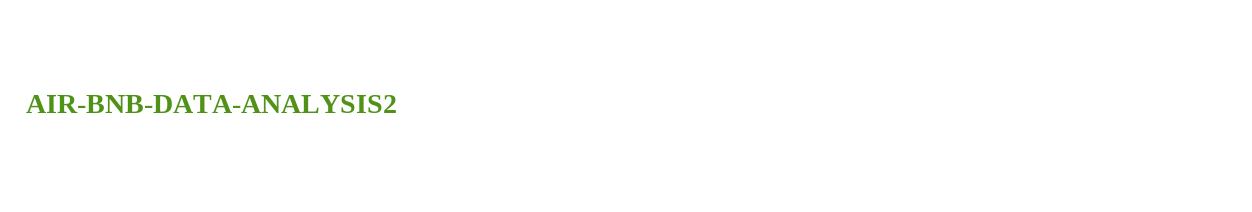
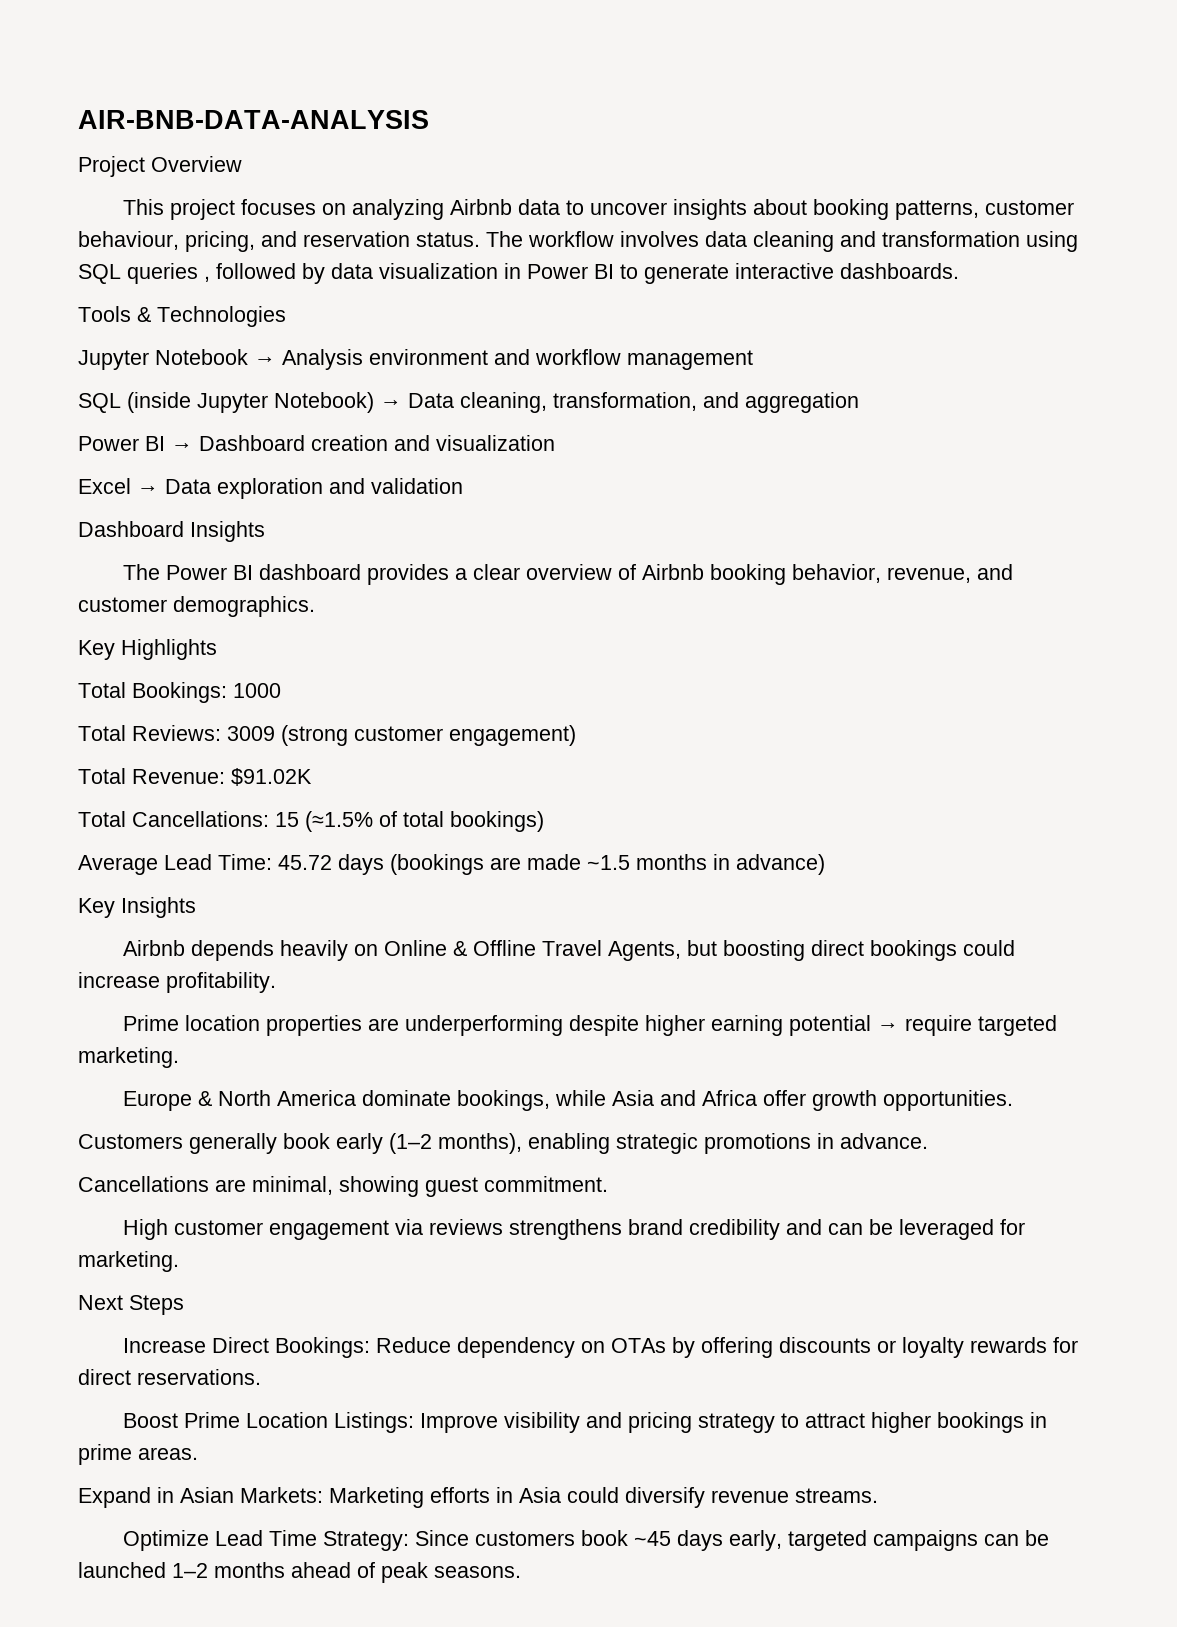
- AIR-BNB-DATA-ANALYSIS2
+ AIR-BNB-DATA-ANALYSIS
+ Project Overview
+ This project focuses on analyzing Airbnb data to uncover insights about booking patterns, customer behaviour, pricing, and reservation status. The workflow involves data cleaning and transformation using SQL queries , followed by data visualization in Power BI to generate interactive dashboards.
+ Tools & Technologies
+ Jupyter Notebook → Analysis environment and workflow management
+ SQL (inside Jupyter Notebook) → Data cleaning, transformation, and aggregation
+ Power BI → Dashboard creation and visualization
+ Excel → Data exploration and validation
+ Dashboard Insights
+ The Power BI dashboard provides a clear overview of Airbnb booking behavior, revenue, and customer demographics.
+ Key Highlights
+ Total Bookings: 1000
+ Total Reviews: 3009 (strong customer engagement)
+ Total Revenue: $91.02K
+ Total Cancellations: 15 (≈1.5% of total bookings)
+ Average Lead Time: 45.72 days (bookings are made ~1.5 months in advance)
+ Key Insights
+ Airbnb depends heavily on Online & Offline Travel Agents, but boosting direct bookings could increase profitability.
+ Prime location properties are underperforming despite higher earning potential → require targeted marketing.
+ Europe & North America dominate bookings, while Asia and Africa offer growth opportunities.
+ Customers generally book early (1–2 months), enabling strategic promotions in advance.
+ Cancellations are minimal, showing guest commitment.
+ High customer engagement via reviews strengthens brand credibility and can be leveraged for marketing.
+ Next Steps
+ Increase Direct Bookings: Reduce dependency on OTAs by offering discounts or loyalty rewards for direct reservations.
+ Boost Prime Location Listings: Improve visibility and pricing strategy to attract higher bookings in prime areas.
+ Expand in Asian Markets: Marketing efforts in Asia could diversify revenue streams.
+ Optimize Lead Time Strategy: Since customers book ~45 days early, targeted campaigns can be launched 1–2 months ahead of peak seasons.

